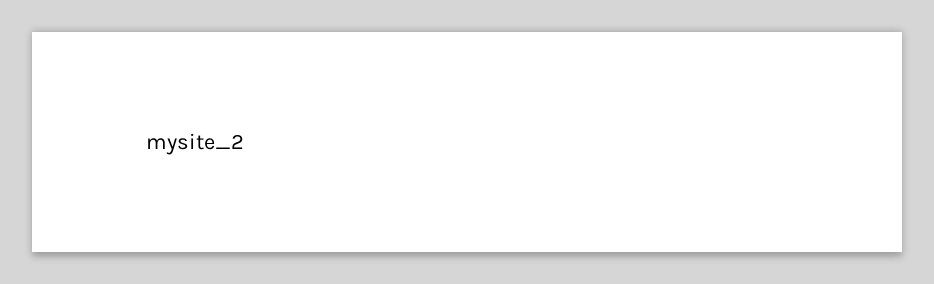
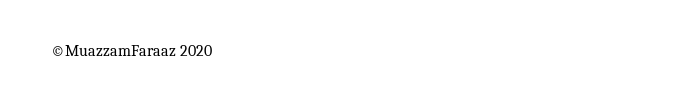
- mysite_2
+ ©MuazzamFaraaz 2020

